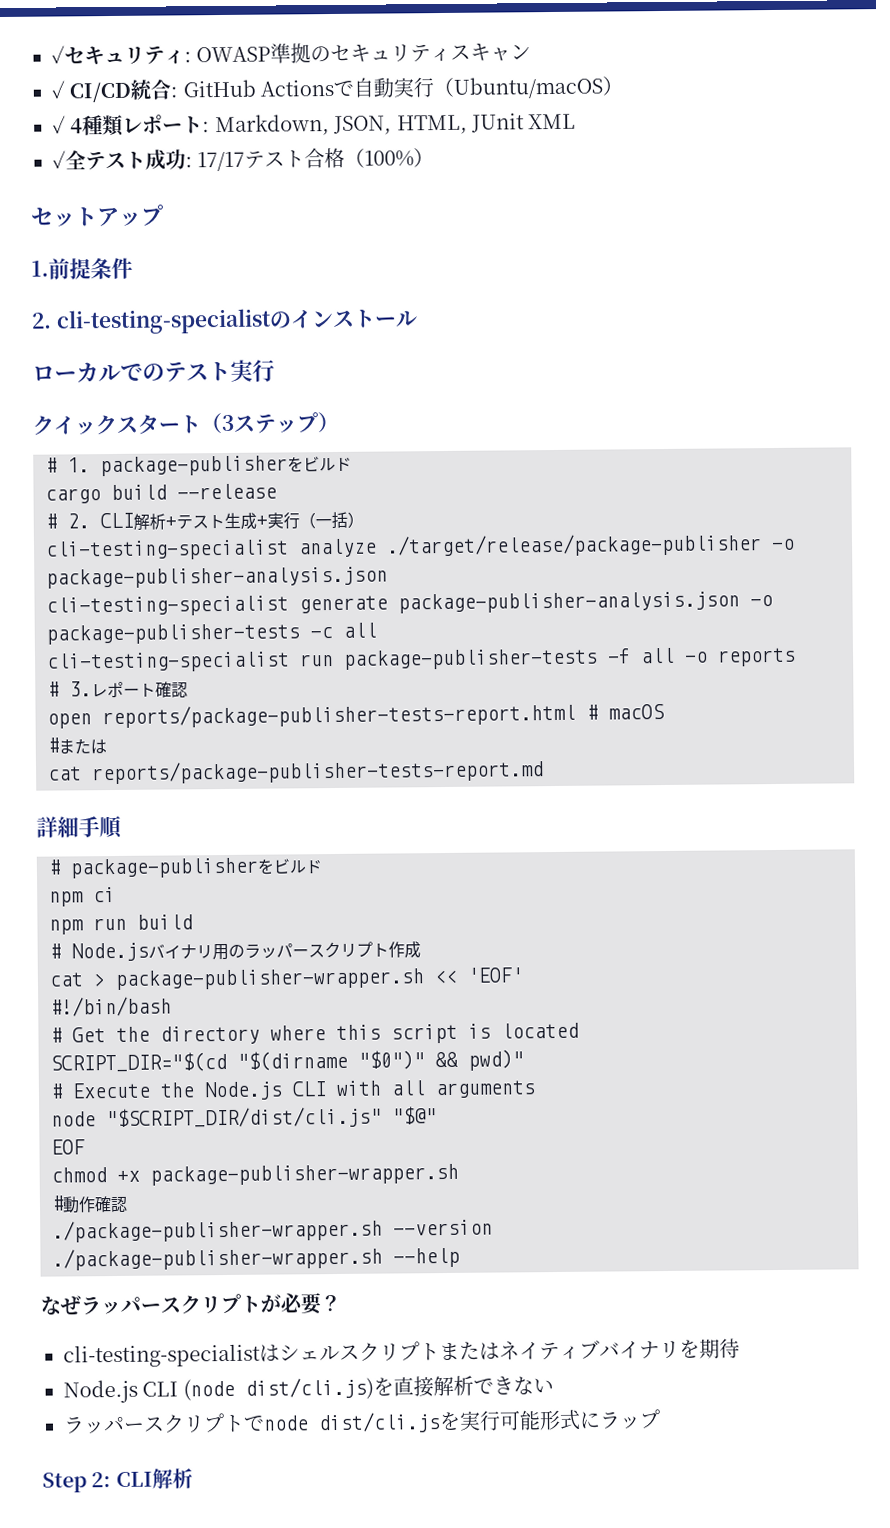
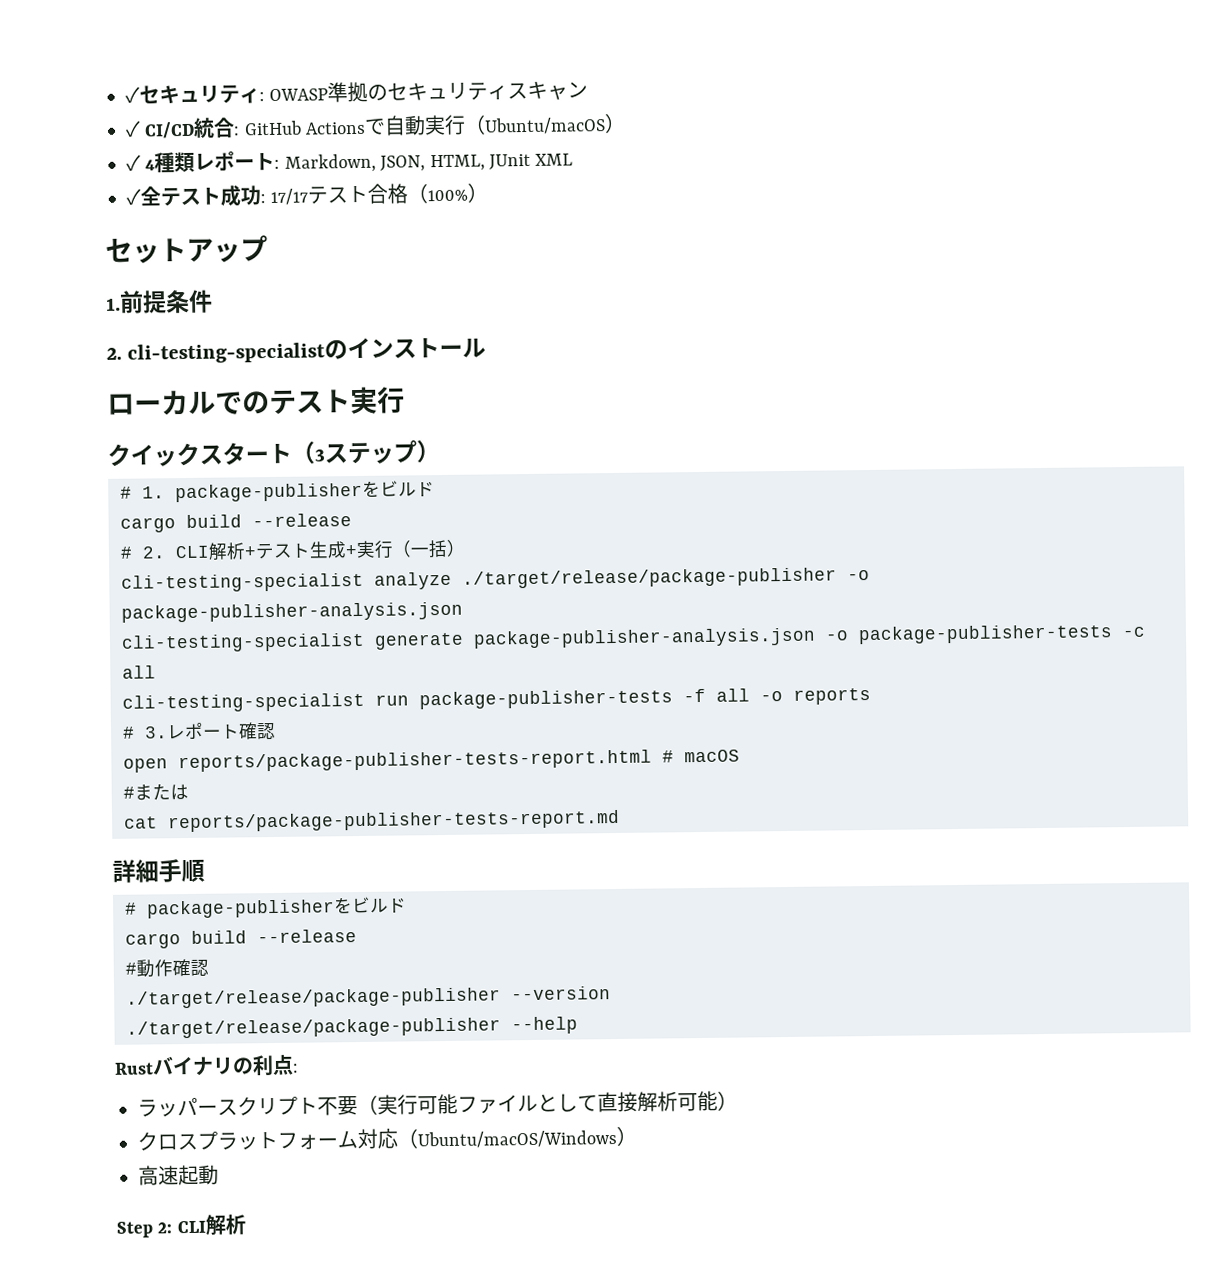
  # package-publisherをビルド
- npm ci
- npm run build
- # Node.jsバイナリ用のラッパースクリプト作成
- cat > package-publisher-wrapper.sh << 'EOF'
- #!/bin/bash
- # Get the directory where this script is located
- SCRIPT_DIR="$(cd "$(dirname "$0")" && pwd)"
- # Execute the Node.js CLI with all arguments
- node "$SCRIPT_DIR/dist/cli.js" "$@"
- EOF
- chmod +x package-publisher-wrapper.sh
+ cargo build --release
- ./package-publisher-wrapper.sh --version
+ ./target/release/package-publisher --version
- ./package-publisher-wrapper.sh --help
+ ./target/release/package-publisher --help
- なぜラッパースクリプトが必要？
- cli-testing-specialistはシェルスクリプトまたはネイティブバイナリを期待
- Node.js CLI (node dist/cli.js)を直接解析できない
- ラッパースクリプトでnode dist/cli.jsを実行可能形式にラップ
+ Rustバイナリの利点:
+ ラッパースクリプト不要（実行可能ファイルとして直接解析可能）
+ クロスプラットフォーム対応（Ubuntu/macOS/Windows）
+ 高速起動

